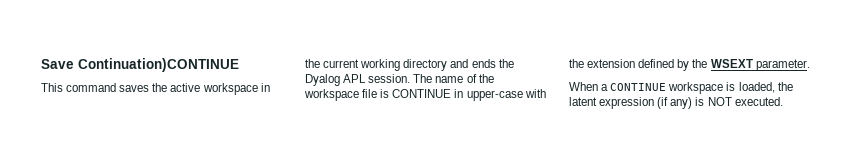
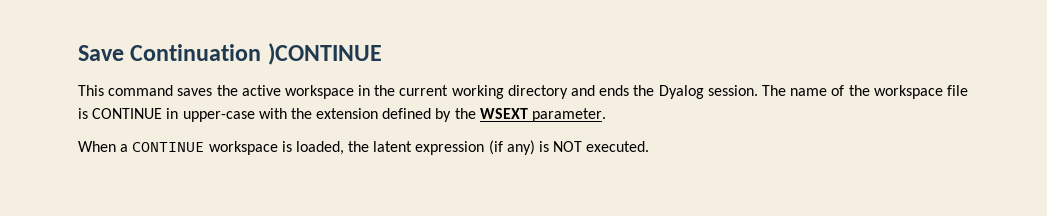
- Save Continuation)CONTINUE
+ Save Continuation )CONTINUE
- This command saves the active workspace in the current working directory and ends the Dyalog APL session.
+ This command saves the active workspace in the current working directory and ends the Dyalog session.

